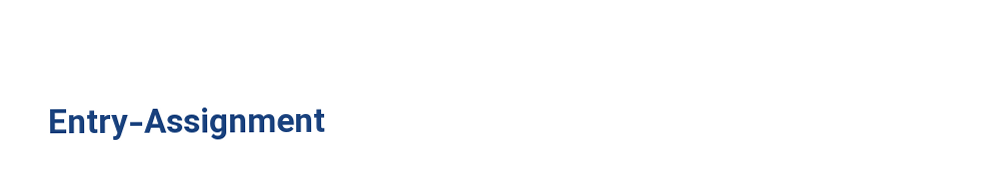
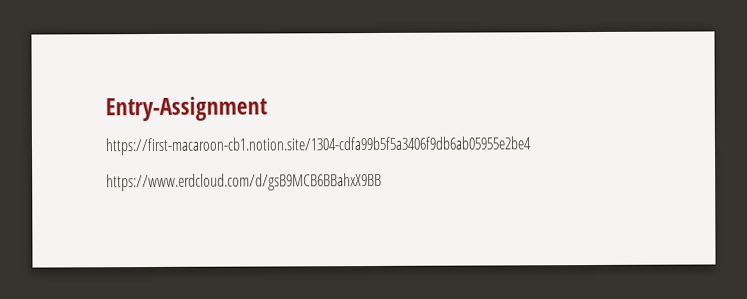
+ https://first-macaroon-cb1.notion.site/1304-cdfa99b5f5a3406f9db6ab05955e2be4
+ https://www.erdcloud.com/d/gsB9MCB6BBahxX9BB

